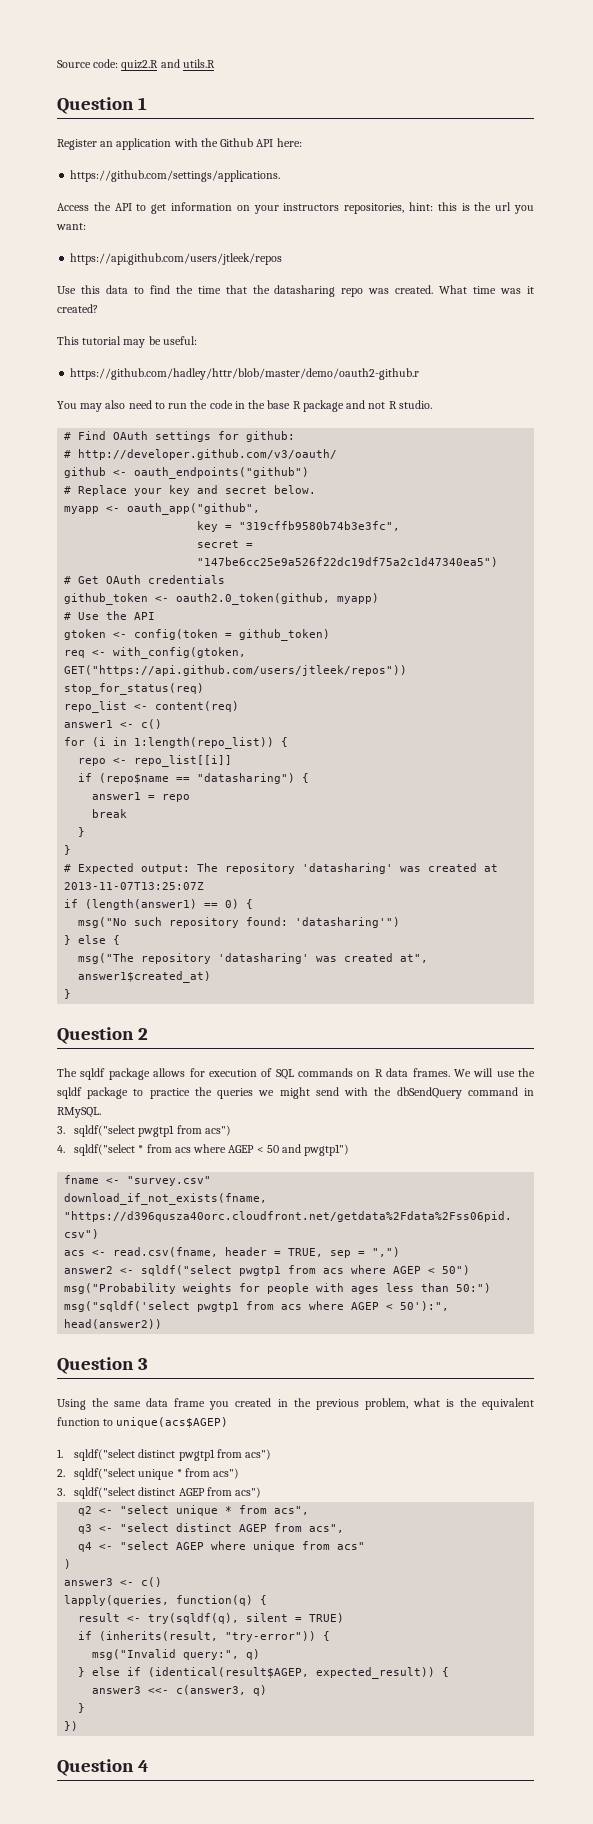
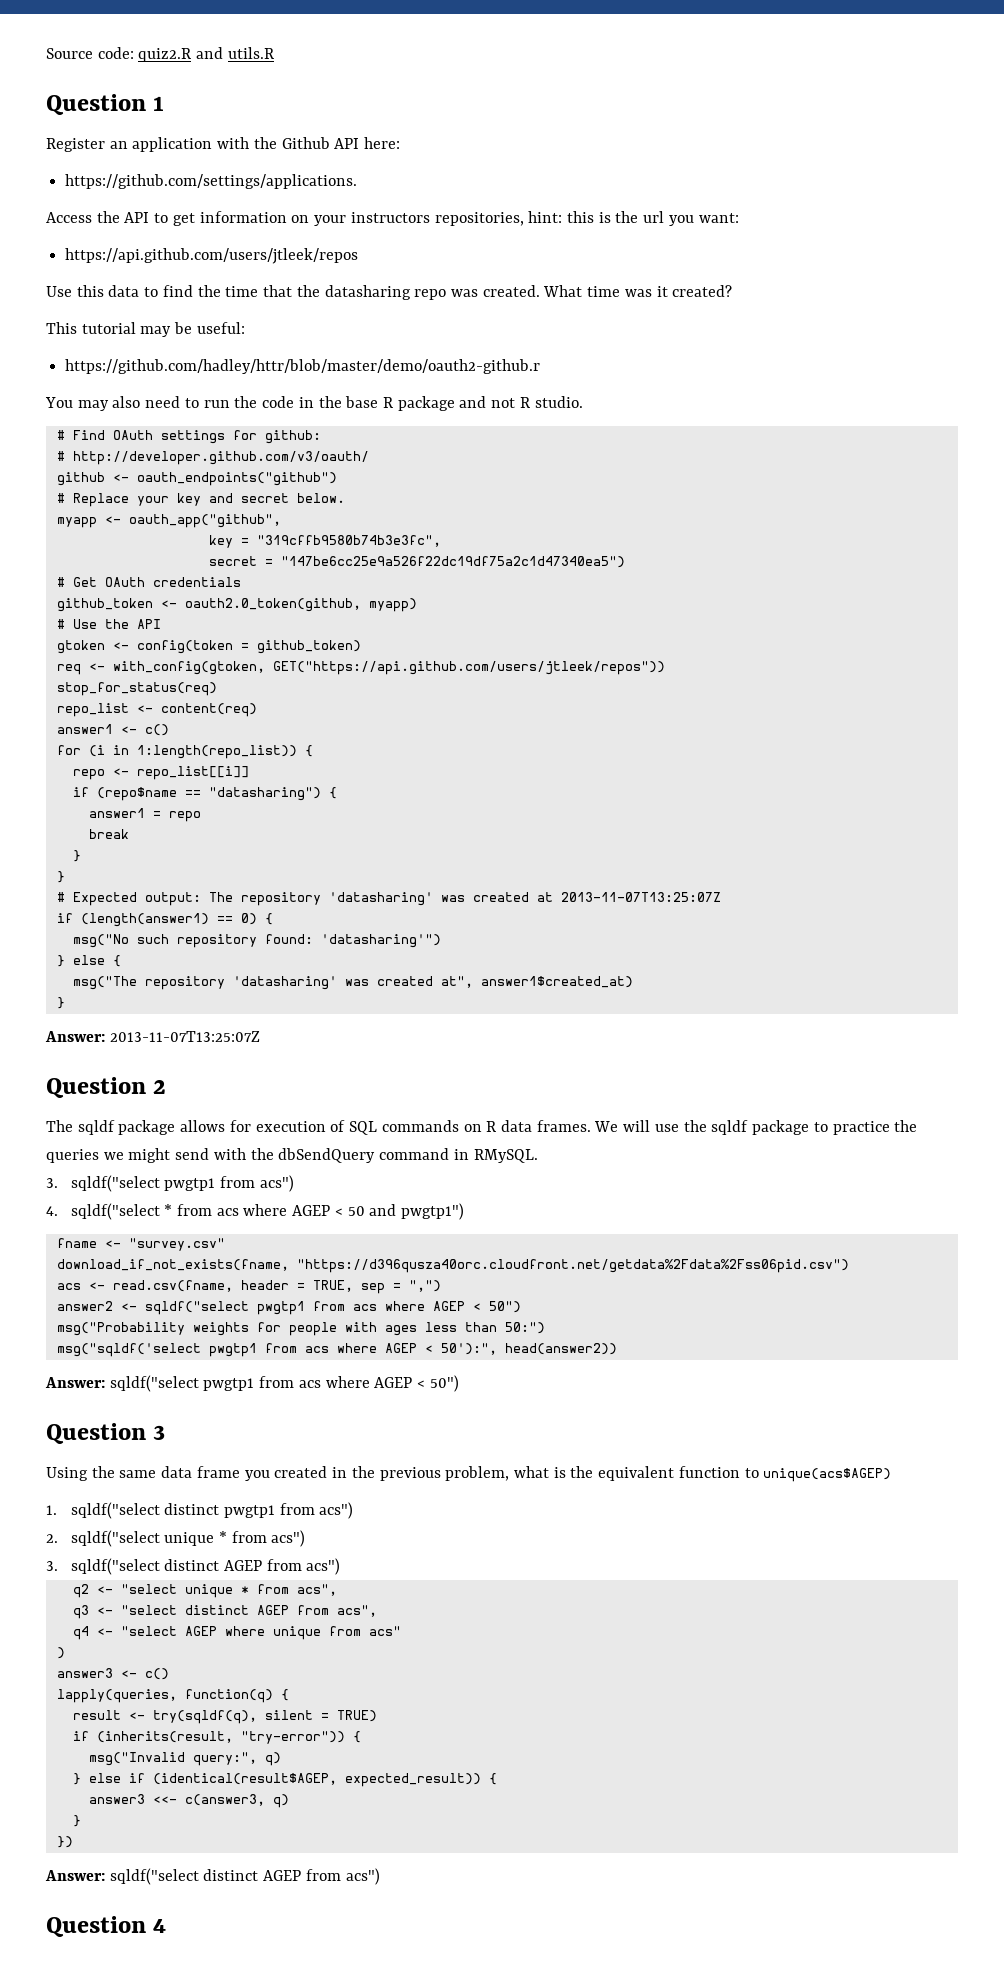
+ Answer: 2013-11-07T13:25:07Z
+ Answer: sqldf("select pwgtp1 from acs where AGEP < 50")
+ Answer: sqldf("select distinct AGEP from acs")

